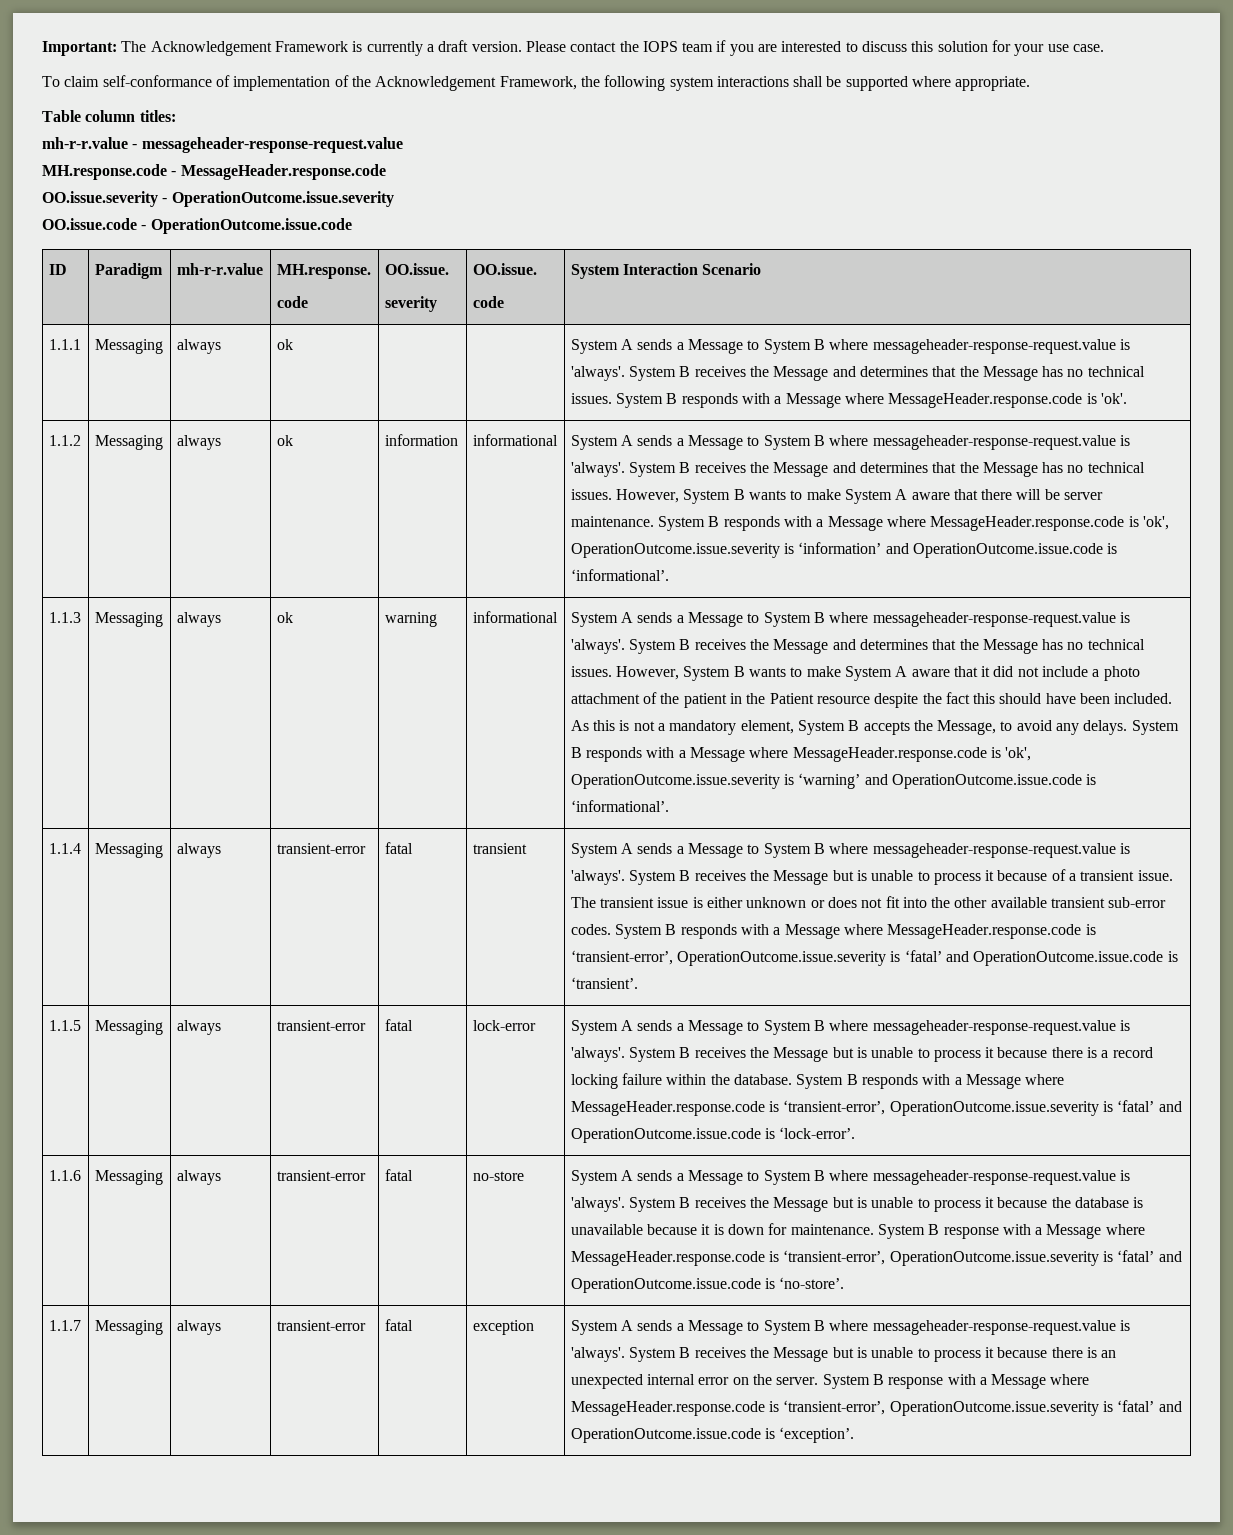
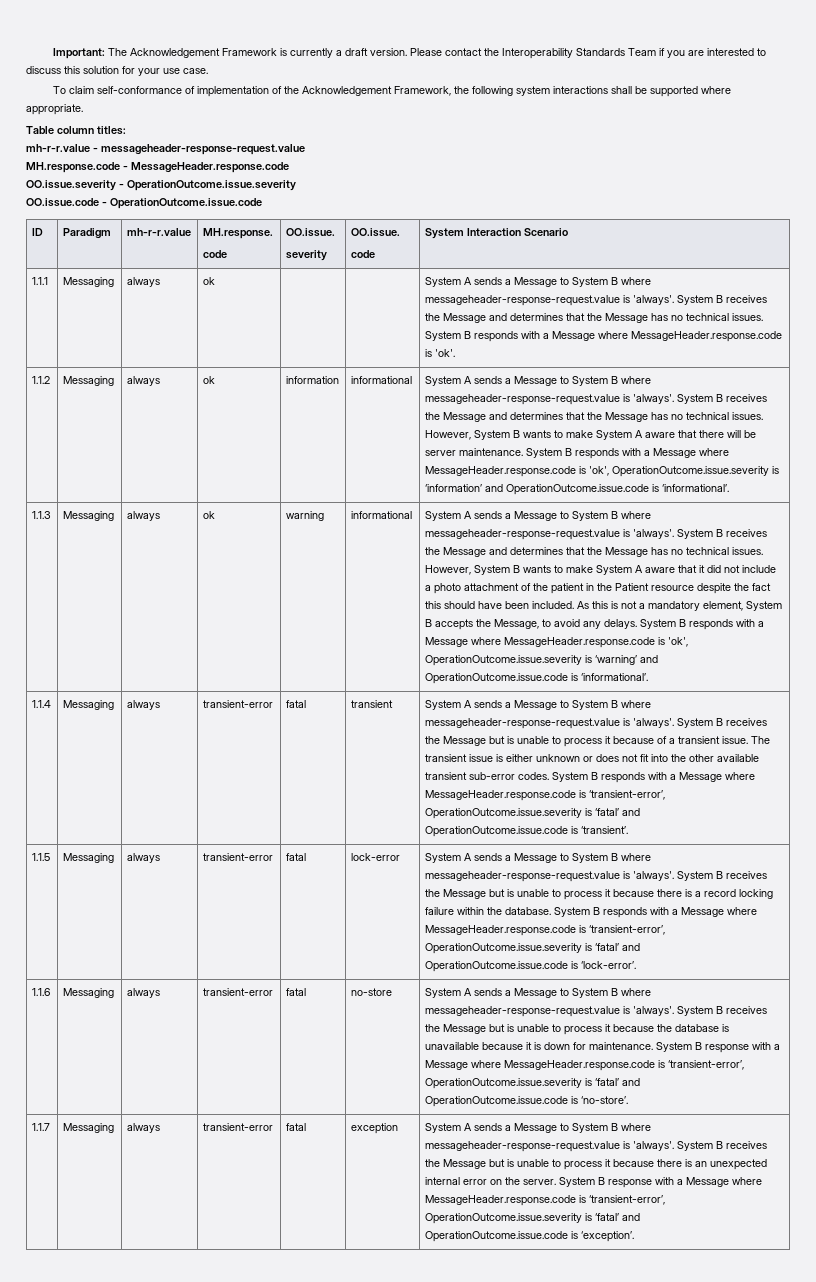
- Please contact the IOPS team if you are interested to discuss this solution for your use case.
+ Please contact the Interoperability Standards Team if you are interested to discuss this solution for your use case.

